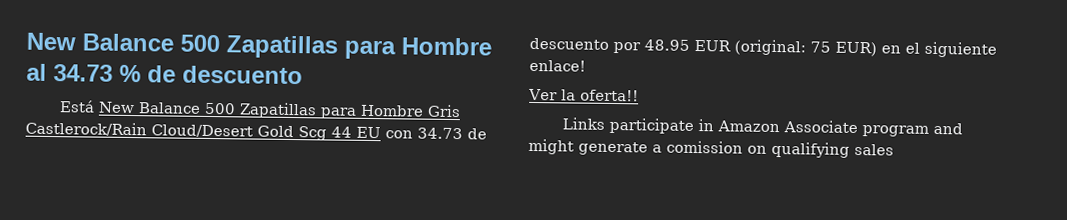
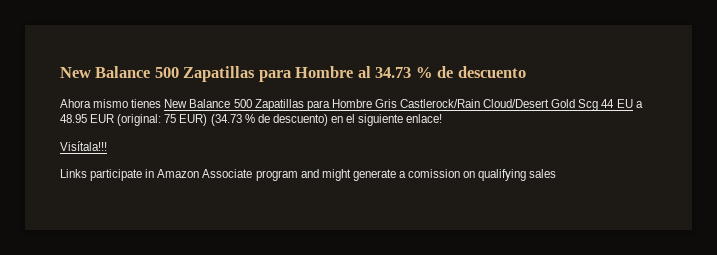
- Está New Balance 500 Zapatillas para Hombre Gris Castlerock/Rain Cloud/Desert Gold Scg 44 EU con 34.73 de descuento por 48.95 EUR (original: 75 EUR) en el siguiente enlace!
+ Ahora mismo tienes New Balance 500 Zapatillas para Hombre Gris Castlerock/Rain Cloud/Desert Gold Scg 44 EU a 48.95 EUR (original: 75 EUR) (34.73 % de descuento) en el siguiente enlace!
- Ver la oferta!!
+ Visítala!!!

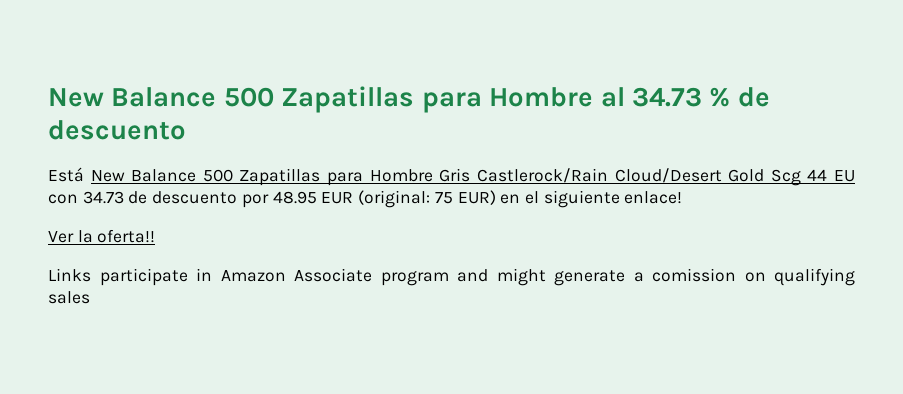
- Ahora mismo tienes New Balance 500 Zapatillas para Hombre Gris Castlerock/Rain Cloud/Desert Gold Scg 44 EU a 48.95 EUR (original: 75 EUR) (34.73 % de descuento) en el siguiente enlace!
+ Está New Balance 500 Zapatillas para Hombre Gris Castlerock/Rain Cloud/Desert Gold Scg 44 EU con 34.73 de descuento por 48.95 EUR (original: 75 EUR) en el siguiente enlace!
- Visítala!!!
+ Ver la oferta!!

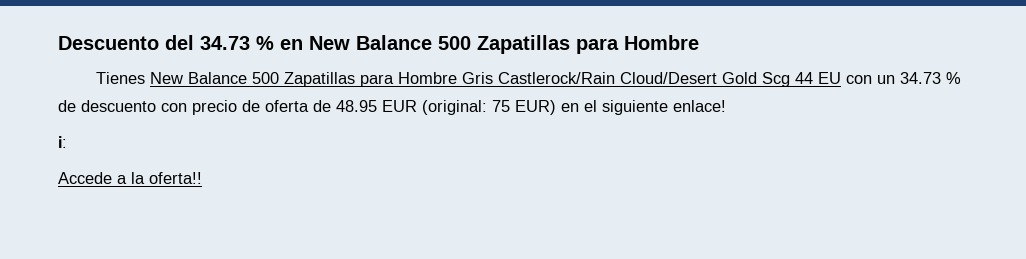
- New Balance 500 Zapatillas para Hombre al 34.73 % de descuento
- Está New Balance 500 Zapatillas para Hombre Gris Castlerock/Rain Cloud/Desert Gold Scg 44 EU con 34.73 de descuento por 48.95 EUR (original: 75 EUR) en el siguiente enlace!
+ Descuento del 34.73 % en New Balance 500 Zapatillas para Hombre
+ Tienes New Balance 500 Zapatillas para Hombre Gris Castlerock/Rain Cloud/Desert Gold Scg 44 EU con un 34.73 % de descuento con precio de oferta de 48.95 EUR (original: 75 EUR) en el siguiente enlace!
- Ver la oferta!!
+ ℹ:
+ Accede a la oferta!!
- Links participate in Amazon Associate program and might generate a comission on qualifying sales

